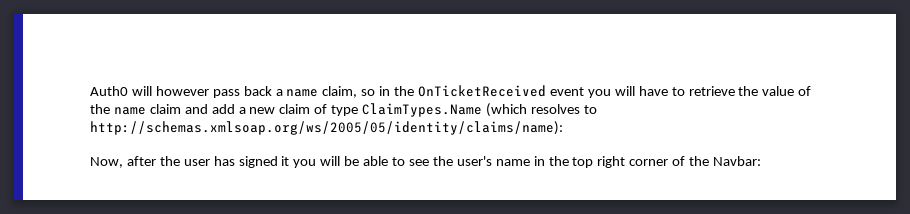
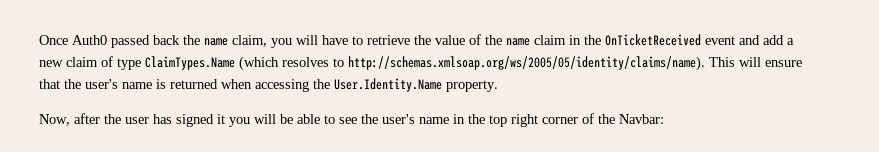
- Auth0 will however pass back a name claim, so in the OnTicketReceived event you will have to retrieve the value of the name claim and add a new claim of type ClaimTypes.Name (which resolves to http://schemas.xmlsoap.org/ws/2005/05/identity/claims/name):
+ Once Auth0 passed back the name claim, you will have to retrieve the value of the name claim in the OnTicketReceived event and add a new claim of type ClaimTypes.Name (which resolves to http://schemas.xmlsoap.org/ws/2005/05/identity/claims/name). This will ensure that the user's name is returned when accessing the User.Identity.Name property.

